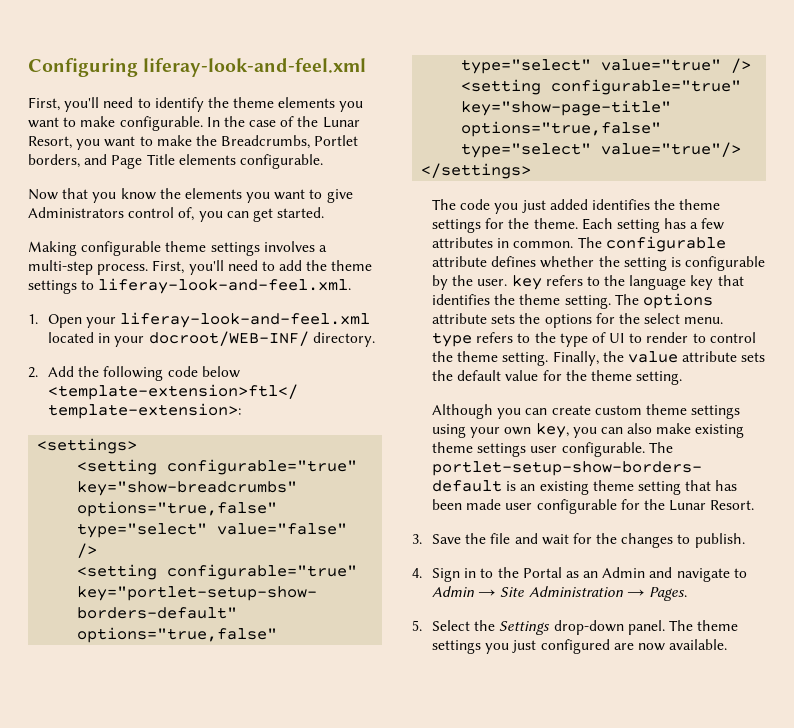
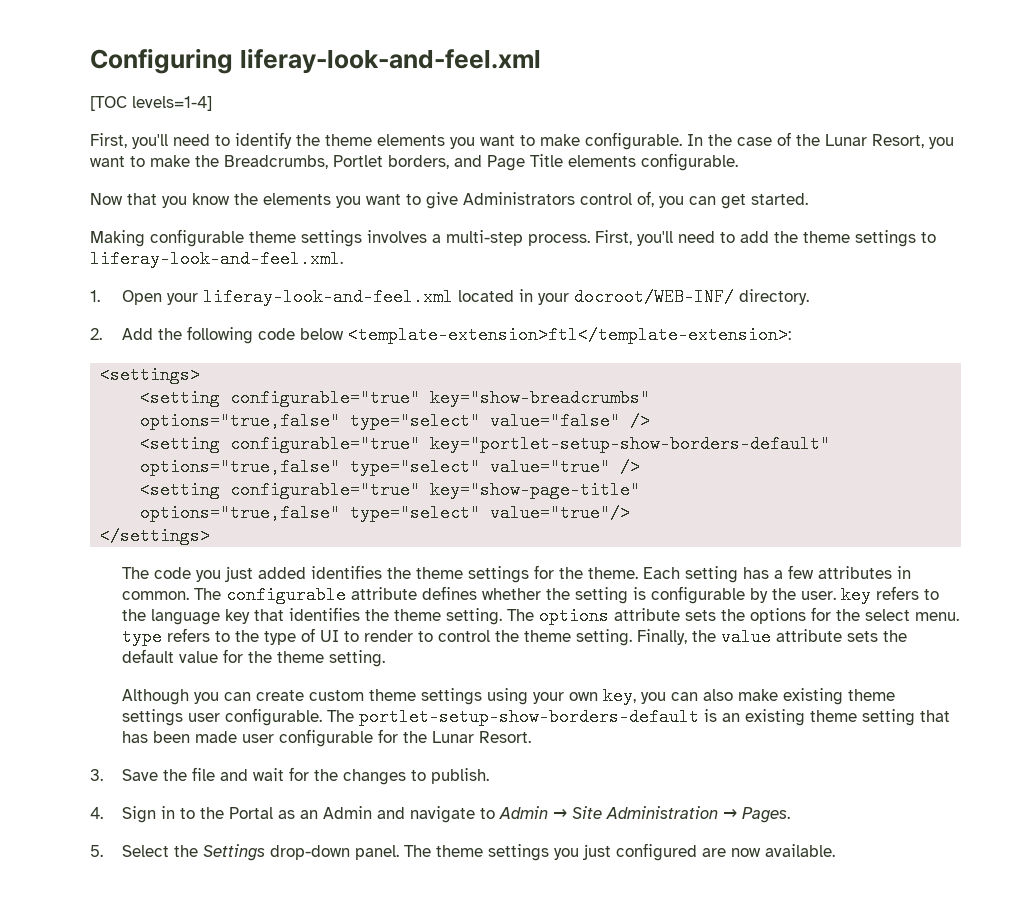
+ [TOC levels=1-4]

